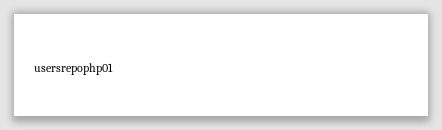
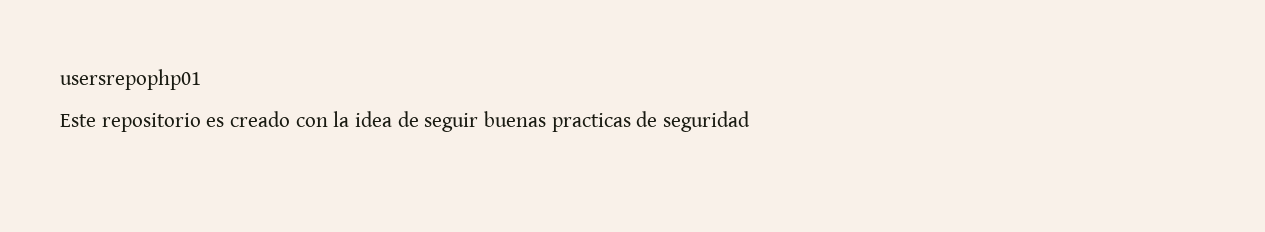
+ Este repositorio es creado con la idea de seguir buenas practicas de seguridad

